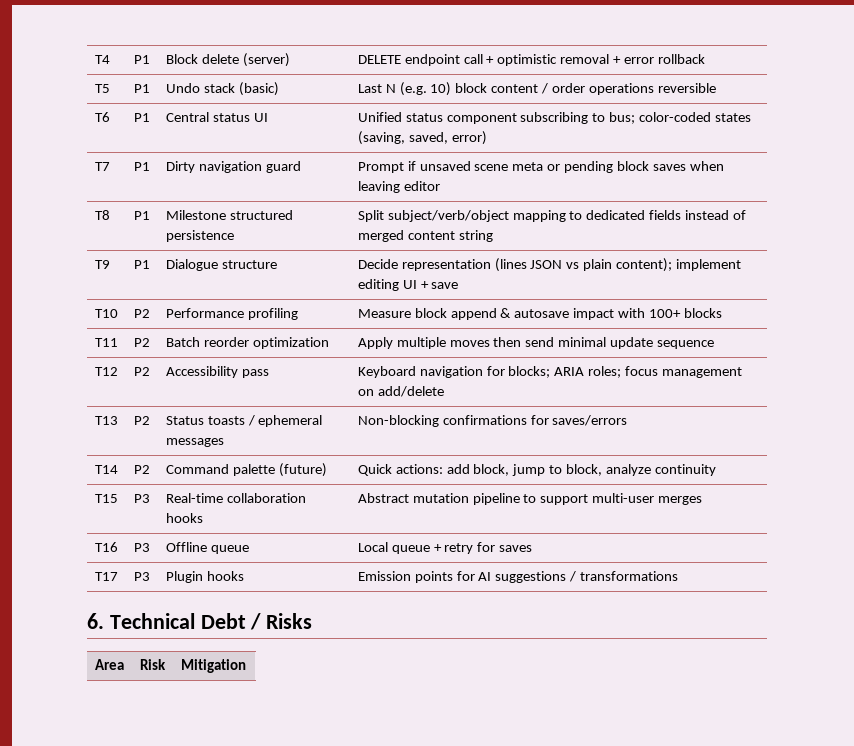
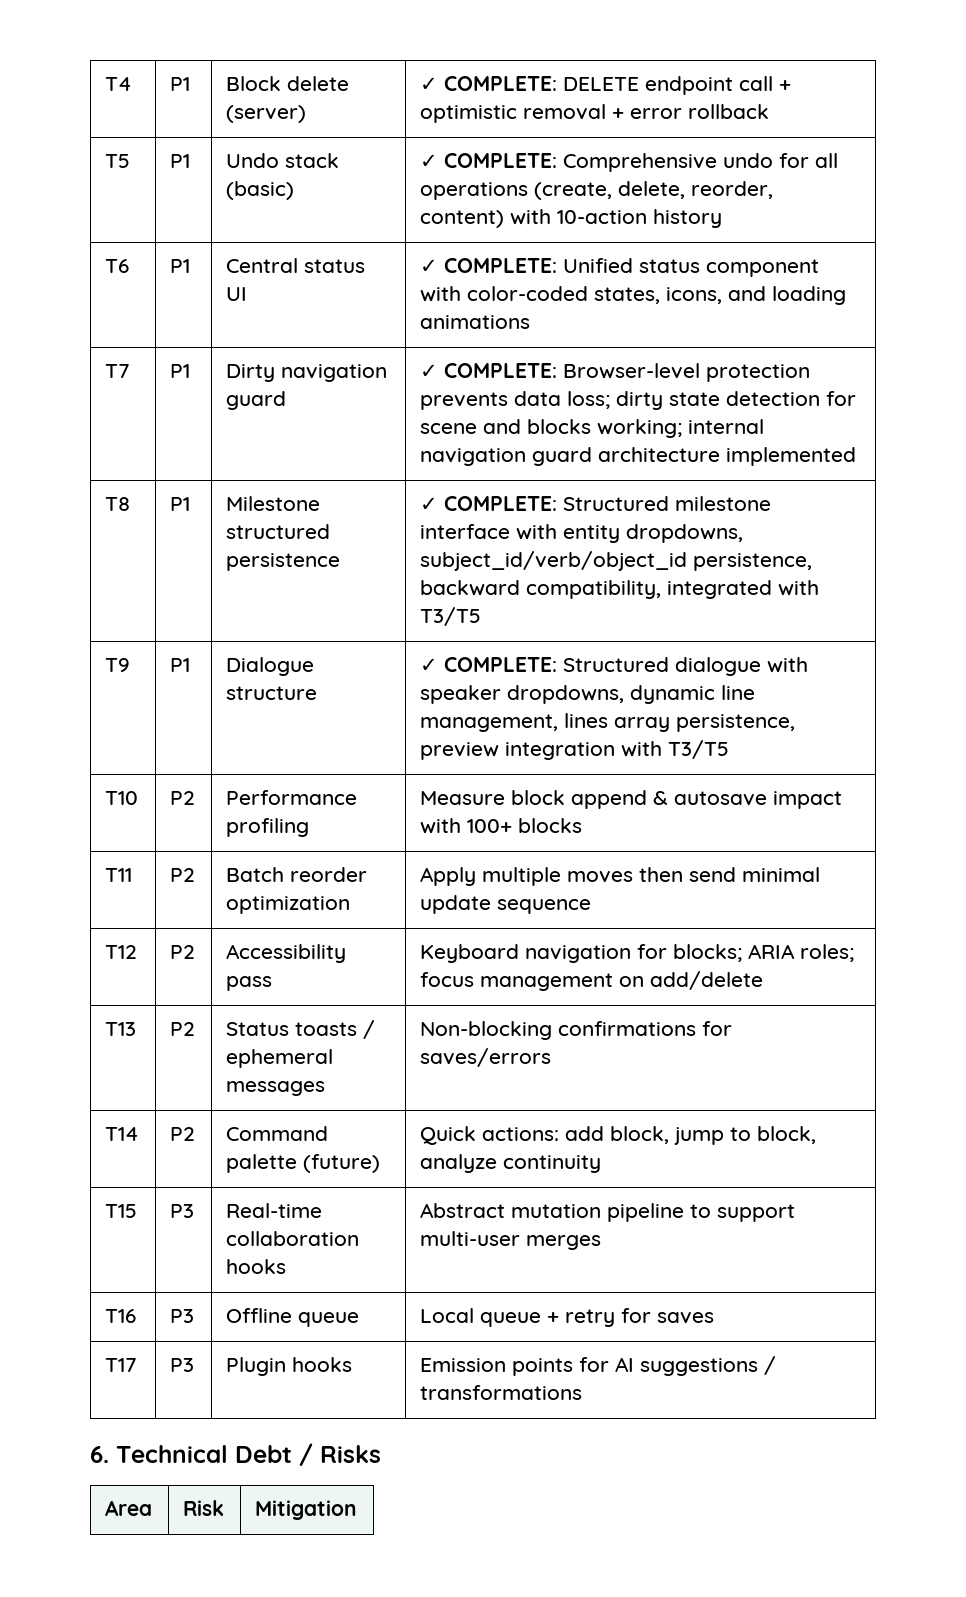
- T4 | P1 | Block delete (server) | DELETE endpoint call + optimistic removal + error rollback
+ T4 | P1 | Block delete (server) | ✓ COMPLETE: DELETE endpoint call + optimistic removal + error rollback
- T5 | P1 | Undo stack (basic) | Last N (e.g. 10) block content / order operations reversible
+ T5 | P1 | Undo stack (basic) | ✓ COMPLETE: Comprehensive undo for all operations (create, delete, reorder, content) with 10-action history
- T6 | P1 | Central status UI | Unified status component subscribing to bus; color-coded states (saving, saved, error)
+ T6 | P1 | Central status UI | ✓ COMPLETE: Unified status component with color-coded states, icons, and loading animations
- T7 | P1 | Dirty navigation guard | Prompt if unsaved scene meta or pending block saves when leaving editor
+ T7 | P1 | Dirty navigation guard | ✓ COMPLETE: Browser-level protection prevents data loss; dirty state detection for scene and blocks working; internal navigation guard architecture implemented
- T8 | P1 | Milestone structured persistence | Split subject/verb/object mapping to dedicated fields instead of merged content string
- T9 | P1 | Dialogue structure | Decide representation (lines JSON vs plain content); implement editing UI + save
+ T8 | P1 | Milestone structured persistence | ✓ COMPLETE: Structured milestone interface with entity dropdowns, subject_id/verb/object_id persistence, backward compatibility, integrated with T3/T5
+ T9 | P1 | Dialogue structure | ✓ COMPLETE: Structured dialogue with speaker dropdowns, dynamic line management, lines array persistence, preview integration with T3/T5

